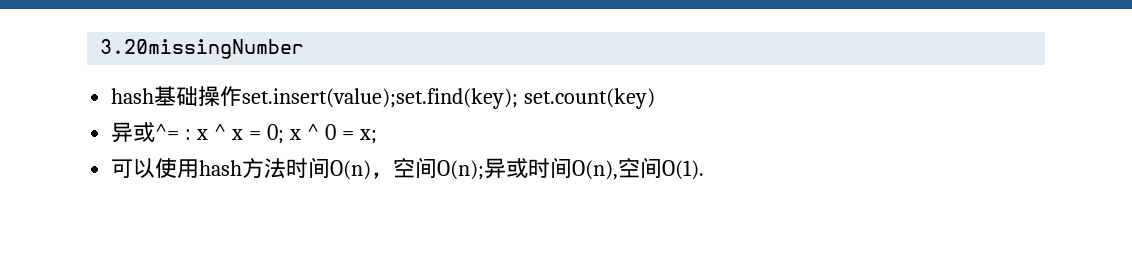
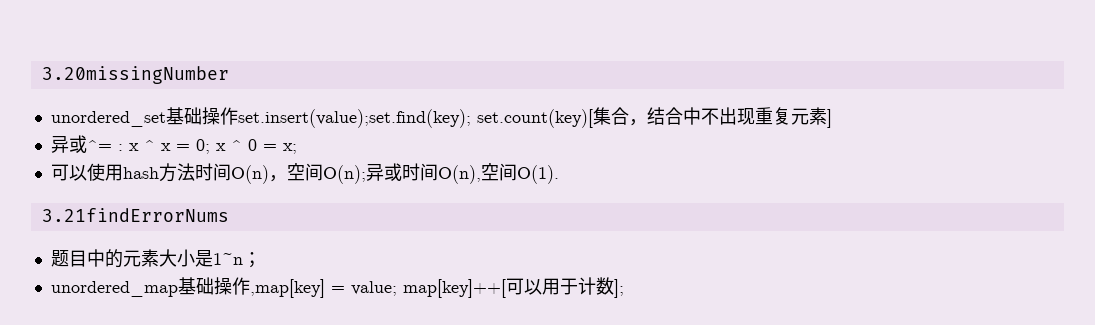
- hash基础操作set.insert(value);set.find(key); set.count(key)
+ unordered_set基础操作set.insert(value);set.find(key); set.count(key)[集合，结合中不出现重复元素]
+ 3.21findErrorNums
+ 题目中的元素大小是1~n；
+ unordered_map基础操作,map[key] = value; map[key]++[可以用于计数];

